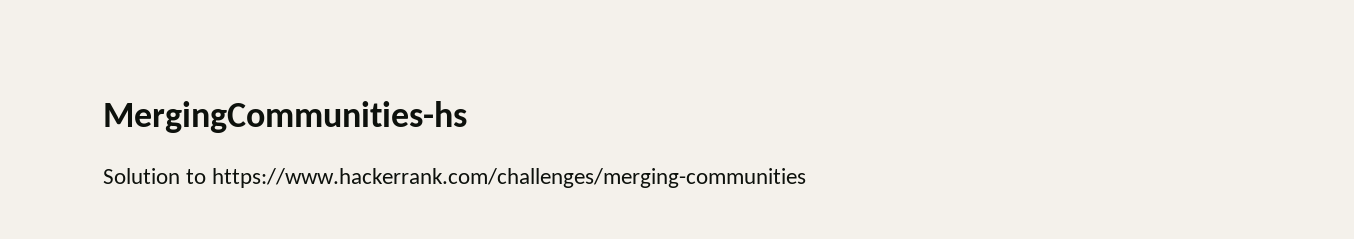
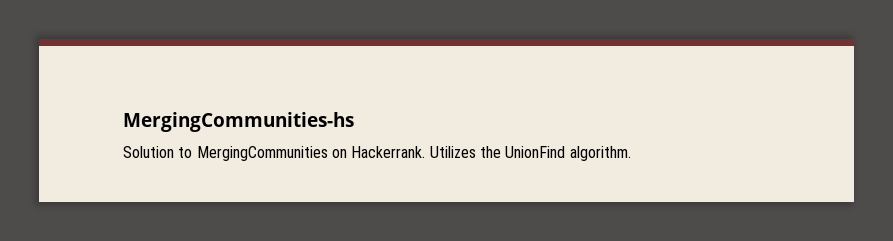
- Solution to https://www.hackerrank.com/challenges/merging-communities
+ Solution to MergingCommunities on Hackerrank. Utilizes the UnionFind algorithm.

